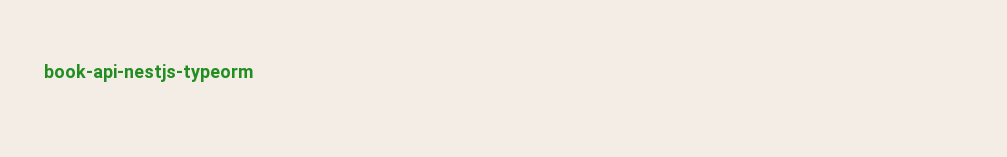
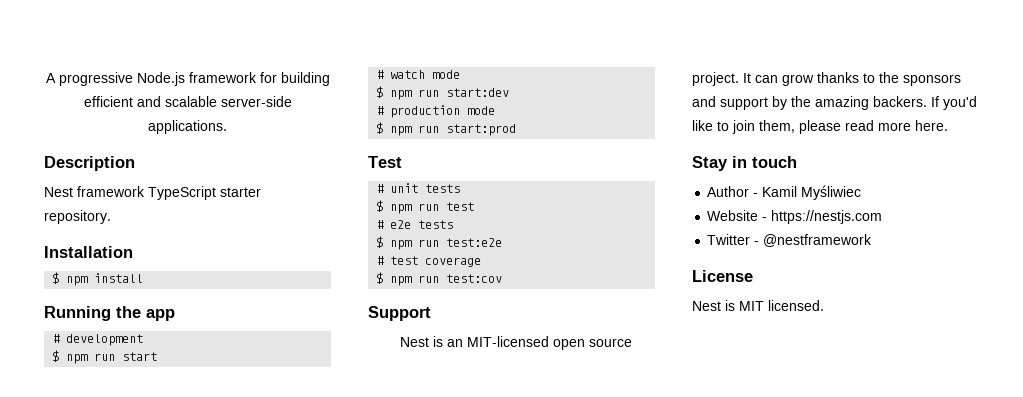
- book-api-nestjs-typeorm
+ A progressive Node.js framework for building efficient and scalable server-side applications.
+ Description
+ Nest framework TypeScript starter repository.
+ Installation
+ $ npm install
+ Running the app
+ # development
+ $ npm run start
+ # watch mode
+ $ npm run start:dev
+ # production mode
+ $ npm run start:prod
+ Test
+ # unit tests
+ $ npm run test
+ # e2e tests
+ $ npm run test:e2e
+ # test coverage
+ $ npm run test:cov
+ Support
+ Nest is an MIT-licensed open source project. It can grow thanks to the sponsors and support by the amazing backers. If you'd like to join them, please read more here.
+ Stay in touch
+ Author - Kamil Myśliwiec
+ Website - https://nestjs.com
+ Twitter - @nestframework
+ License
+ Nest is MIT licensed.

